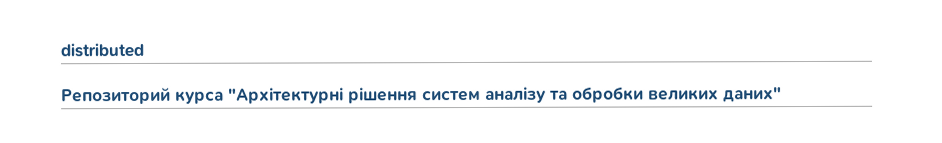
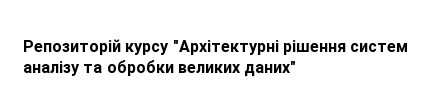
- distributed
- Репозиторий курса "Архітектурні рішення систем аналізу та обробки великих даних"
+ Репозиторій курсу "Архітектурні рішення систем аналізу та обробки великих даних"

